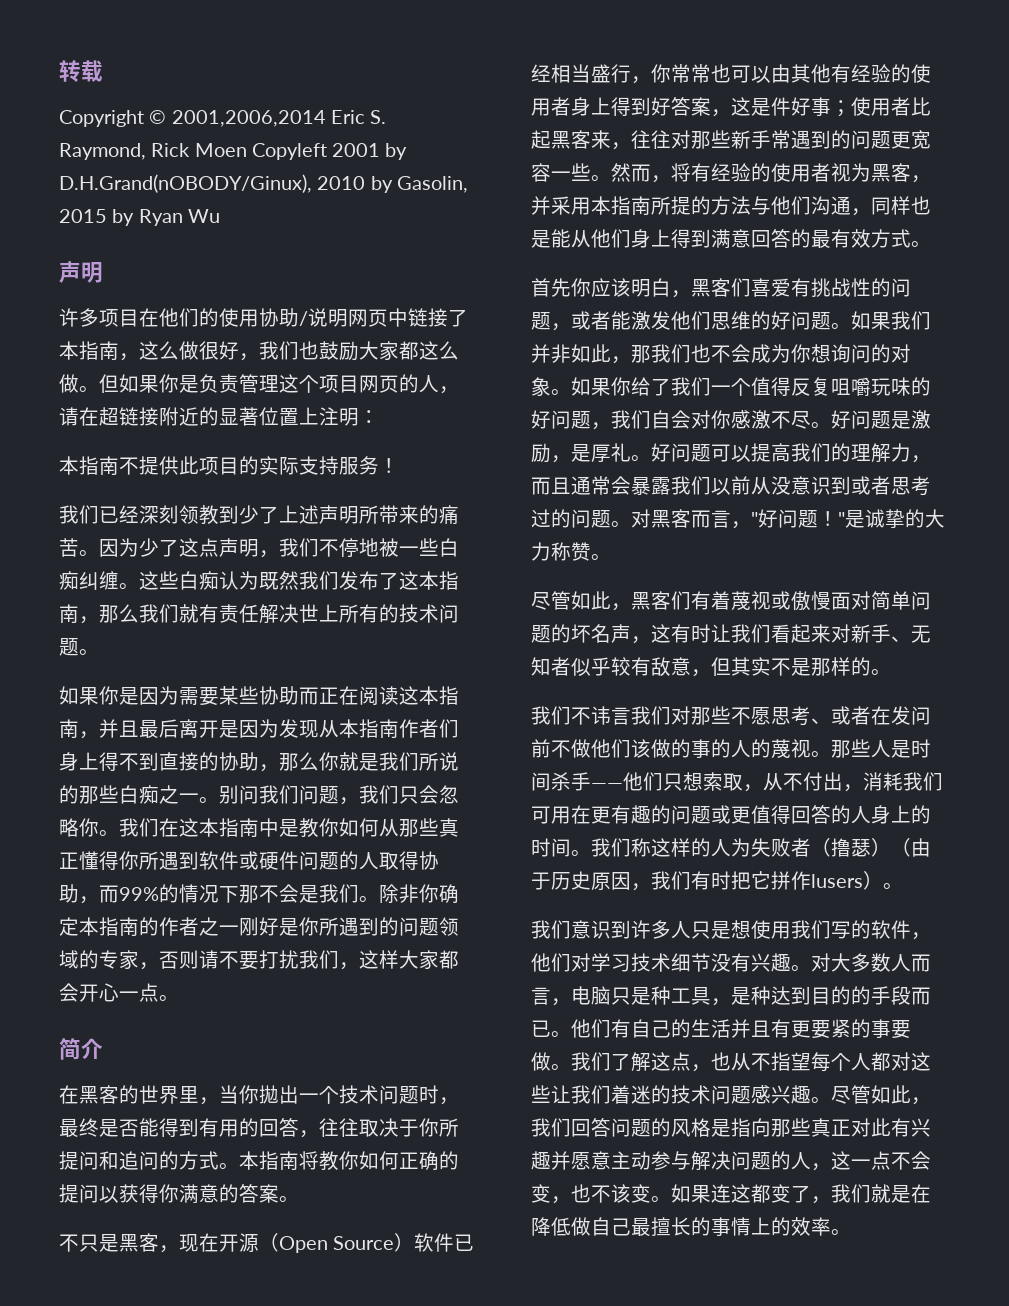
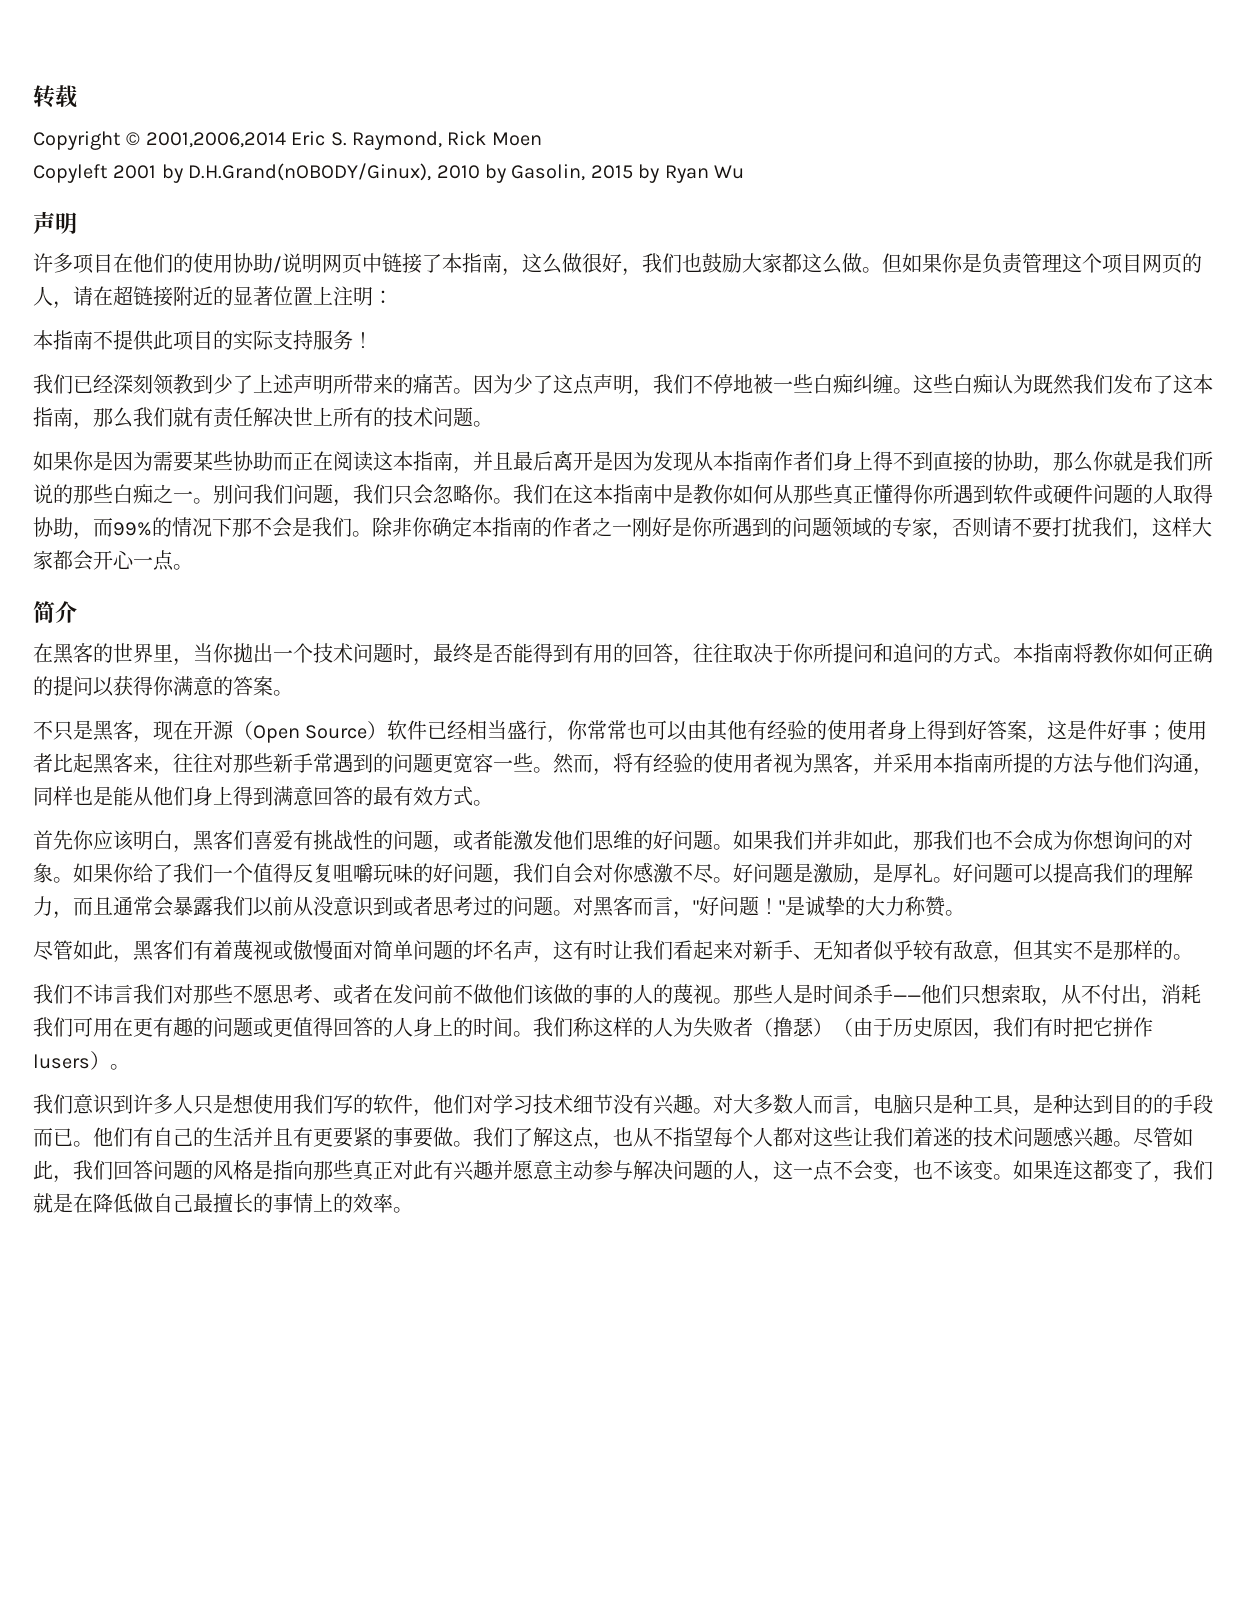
- Copyright © 2001,2006,2014 Eric S. Raymond, Rick Moen Copyleft 2001 by D.H.Grand(nOBODY/Ginux), 2010 by Gasolin, 2015 by Ryan Wu
+ Copyright © 2001,2006,2014 Eric S. Raymond, Rick Moen
+ Copyleft 2001 by D.H.Grand(nOBODY/Ginux), 2010 by Gasolin, 2015 by Ryan Wu

